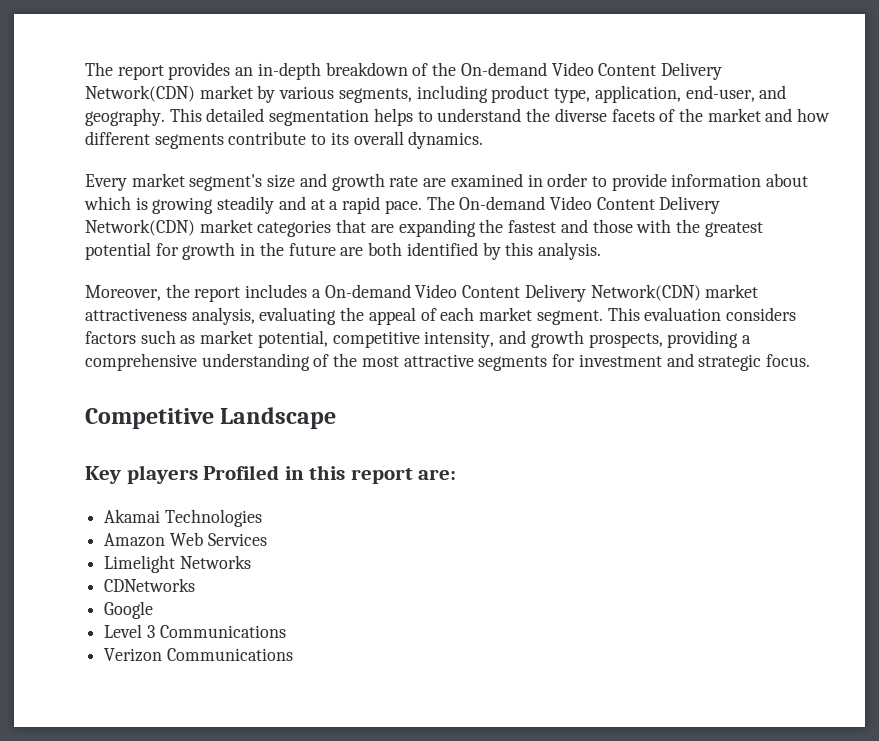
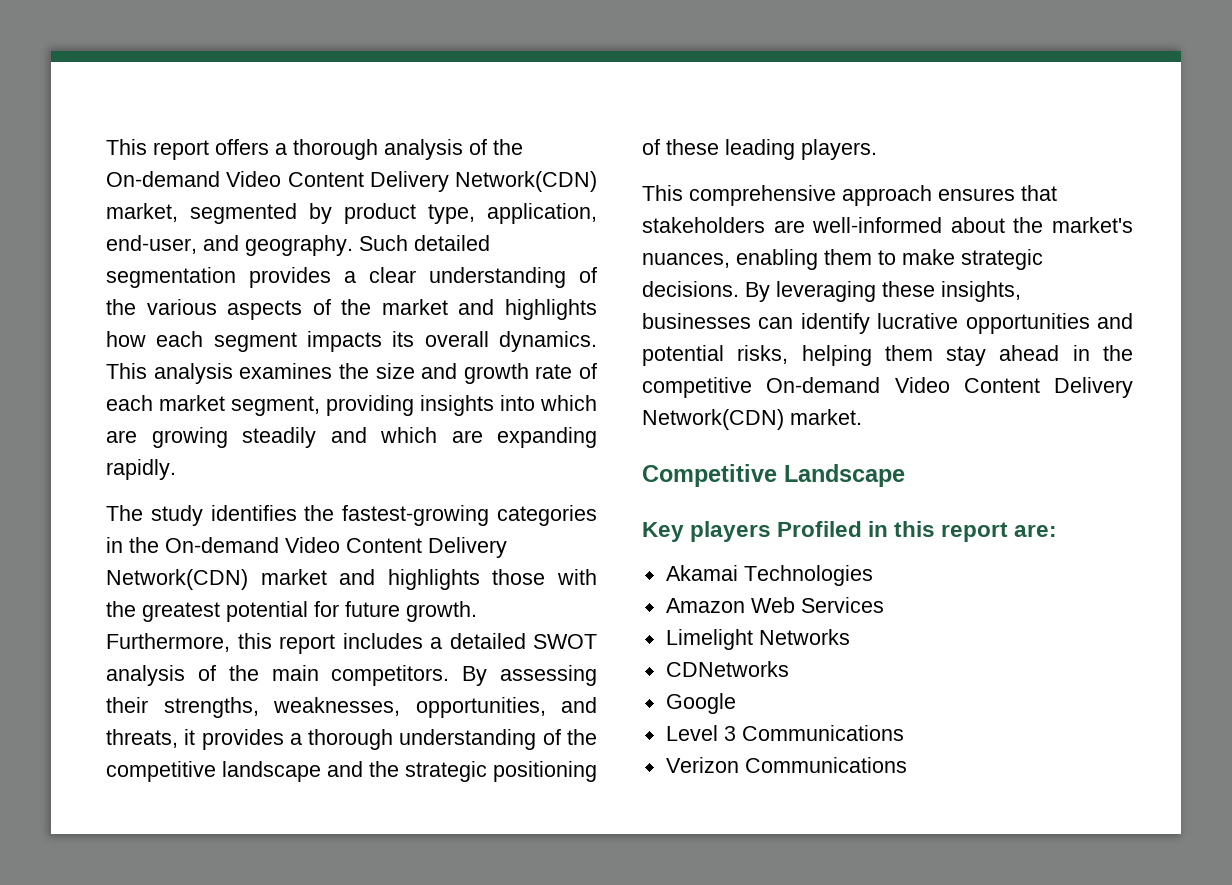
- The report provides an in-depth breakdown of the On-demand Video Content Delivery Network(CDN) market by various segments, including product type, application, end-user, and geography.
+ This report offers a thorough analysis of the On-demand Video Content Delivery Network(CDN) market, segmented by product type, application, end-user, and geography.
- This detailed segmentation helps to understand the diverse facets of the market and how different segments contribute to its overall dynamics.
- Every market segment's size and growth rate are examined in order to provide information about which is growing steadily and at a rapid pace. The On-demand Video Content Delivery Network(CDN) market categories that are expanding the fastest and those with the greatest potential for growth in the future are both identified by this analysis.
- Moreover, the report includes a On-demand Video Content Delivery Network(CDN) market attractiveness analysis, evaluating the appeal of each market segment. This evaluation considers factors such as market potential, competitive intensity, and growth prospects, providing a comprehensive understanding of the most attractive segments for investment and strategic focus.
+ Such detailed segmentation provides a clear understanding of the various aspects of the market and highlights how each segment impacts its overall dynamics. This analysis examines the size and growth rate of each market segment, providing insights into which are growing steadily and which are expanding rapidly.
+ The study identifies the fastest-growing categories in the On-demand Video Content Delivery Network(CDN) market and highlights those with the greatest potential for future growth. Furthermore, this report includes a detailed SWOT analysis of the main competitors. By assessing their strengths, weaknesses, opportunities, and threats, it provides a thorough understanding of the competitive landscape and the strategic positioning of these leading players.
+ This comprehensive approach ensures that stakeholders are well-informed about the market's nuances, enabling them to make strategic decisions. By leveraging these insights, businesses can identify lucrative opportunities and potential risks, helping them stay ahead in the competitive On-demand Video Content Delivery Network(CDN) market.

